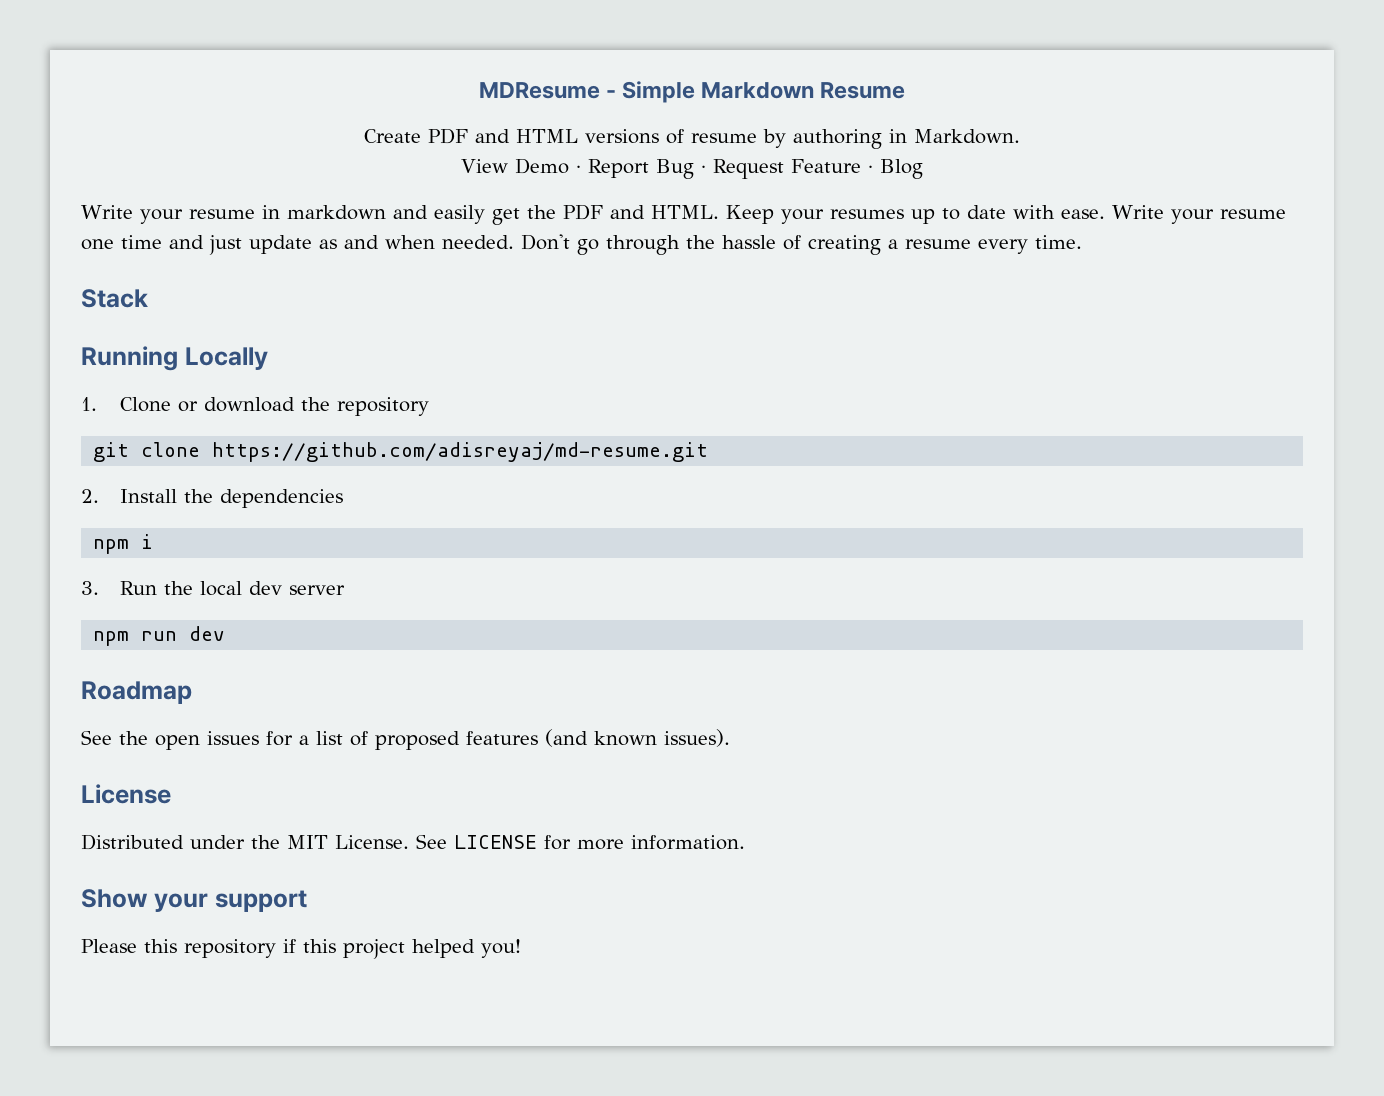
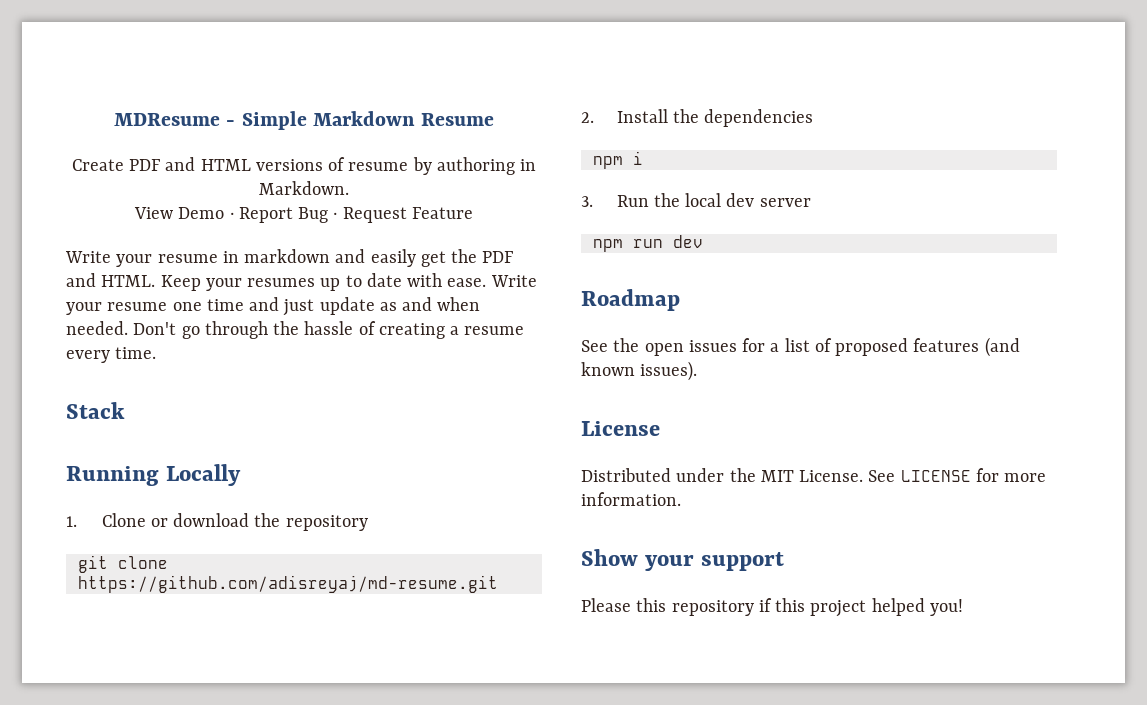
- View Demo · Report Bug · Request Feature · Blog
+ View Demo · Report Bug · Request Feature

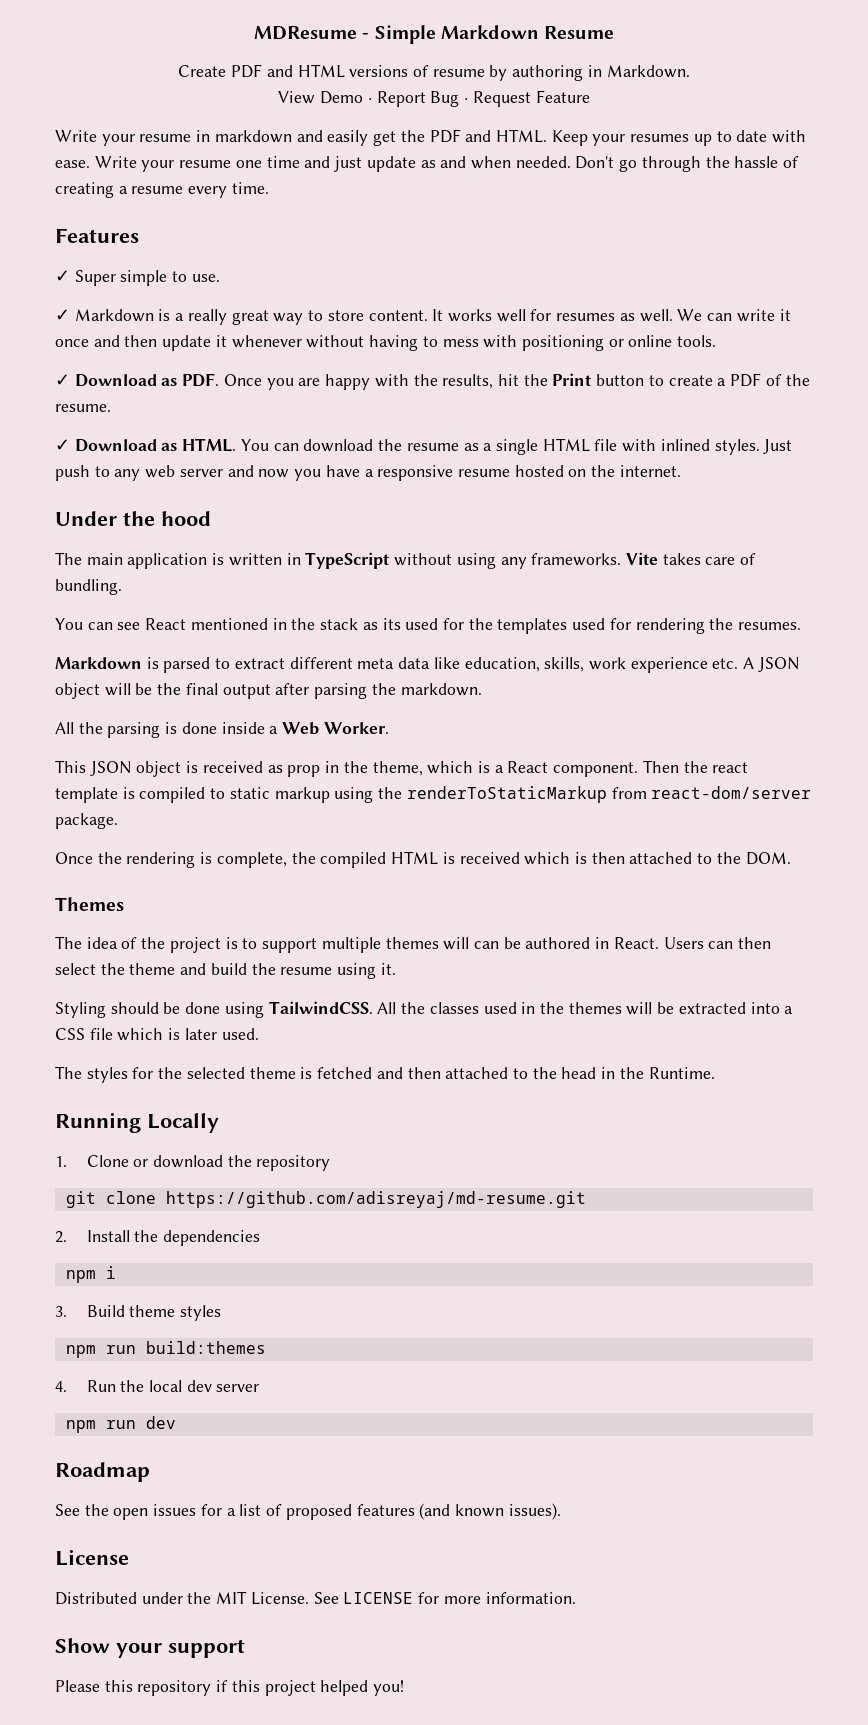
- Stack
+ Features
+ ✓ Super simple to use.
+ ✓ Markdown is a really great way to store content. It works well for resumes as well. We can write it once and then update it whenever without having to mess with positioning or online tools.
+ ✓ Download as PDF. Once you are happy with the results, hit the Print button to create a PDF of the resume.
+ ✓ Download as HTML. You can download the resume as a single HTML file with inlined styles. Just push to any web server and now you have a responsive resume hosted on the internet.
+ Under the hood
+ The main application is written in TypeScript without using any frameworks. Vite takes care of bundling.
+ You can see React mentioned in the stack as its used for the templates used for rendering the resumes.
+ Markdown is parsed to extract different meta data like education, skills, work experience etc. A JSON object will be the final output after parsing the markdown.
+ All the parsing is done inside a Web Worker.
+ This JSON object is received as prop in the theme, which is a React component. Then the react template is compiled to static markup using the renderToStaticMarkup from react-dom/server package.
+ Once the rendering is complete, the compiled HTML is received which is then attached to the DOM.
+ Themes
+ The idea of the project is to support multiple themes will can be authored in React. Users can then select the theme and build the resume using it.
+ Styling should be done using TailwindCSS. All the classes used in the themes will be extracted into a CSS file which is later used.
+ The styles for the selected theme is fetched and then attached to the head in the Runtime.
- 3. Run the local dev server
+ 3. Build theme styles
+ npm run build:themes
+ 4. Run the local dev server

